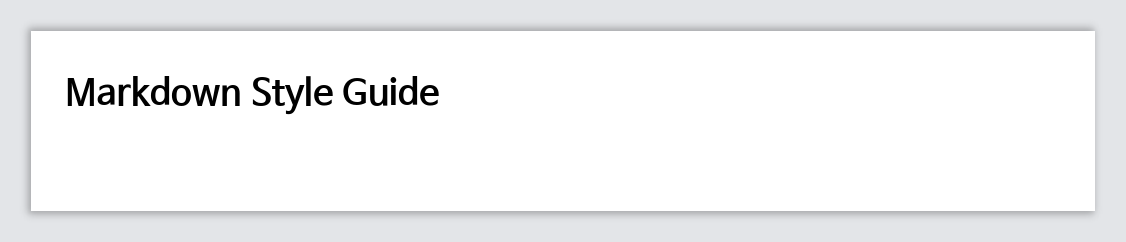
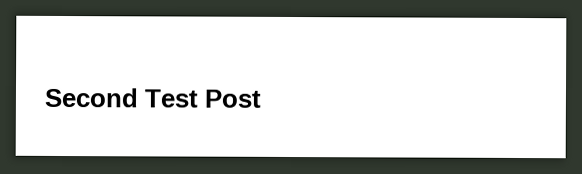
- Markdown Style Guide
+ Second Test Post

